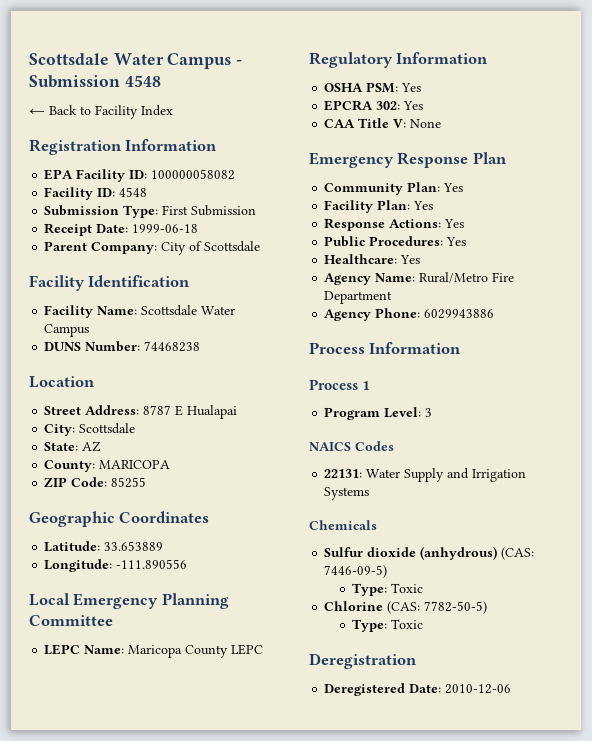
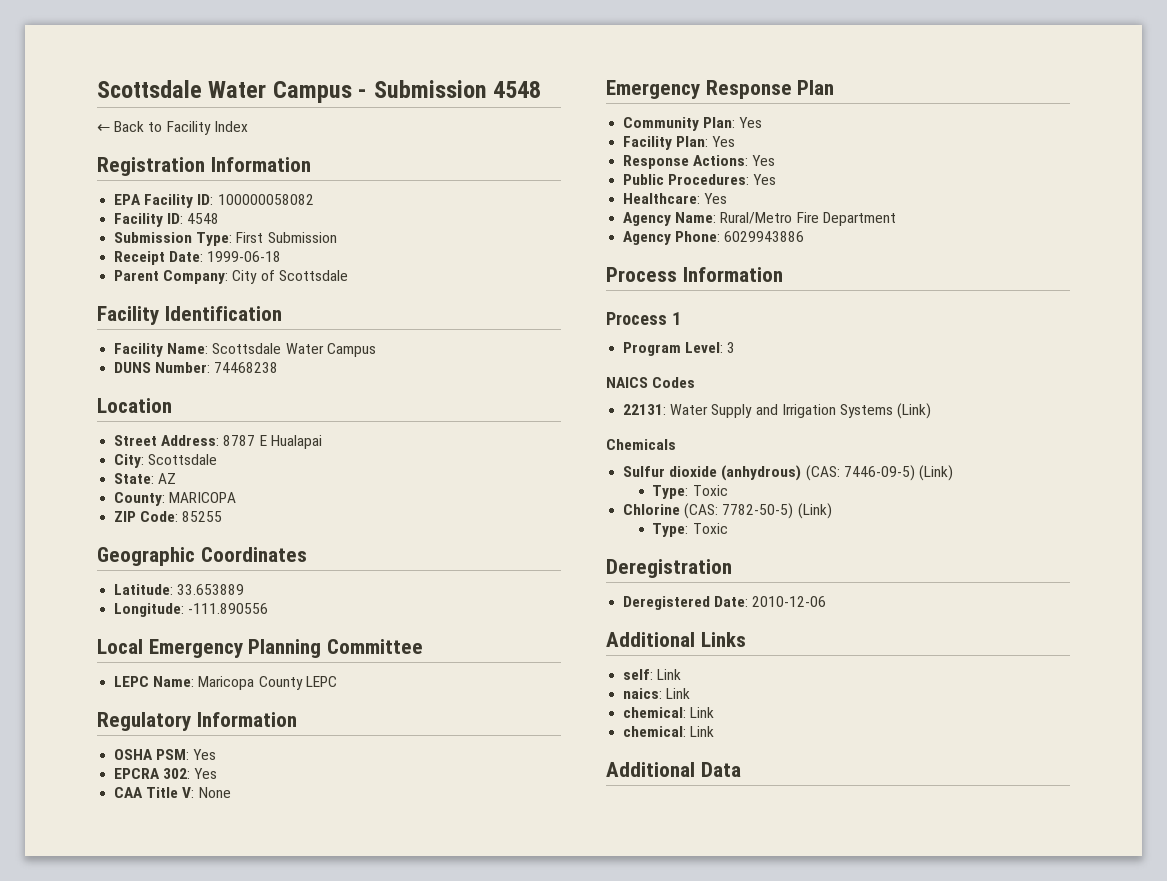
- 22131: Water Supply and Irrigation Systems
+ 22131: Water Supply and Irrigation Systems (Link)
- Sulfur dioxide (anhydrous) (CAS: 7446-09-5)
+ Sulfur dioxide (anhydrous) (CAS: 7446-09-5) (Link)
- Chlorine (CAS: 7782-50-5)
+ Chlorine (CAS: 7782-50-5) (Link)
+ Additional Links
+ self: Link
+ naics: Link
+ chemical: Link
+ chemical: Link
+ Additional Data

